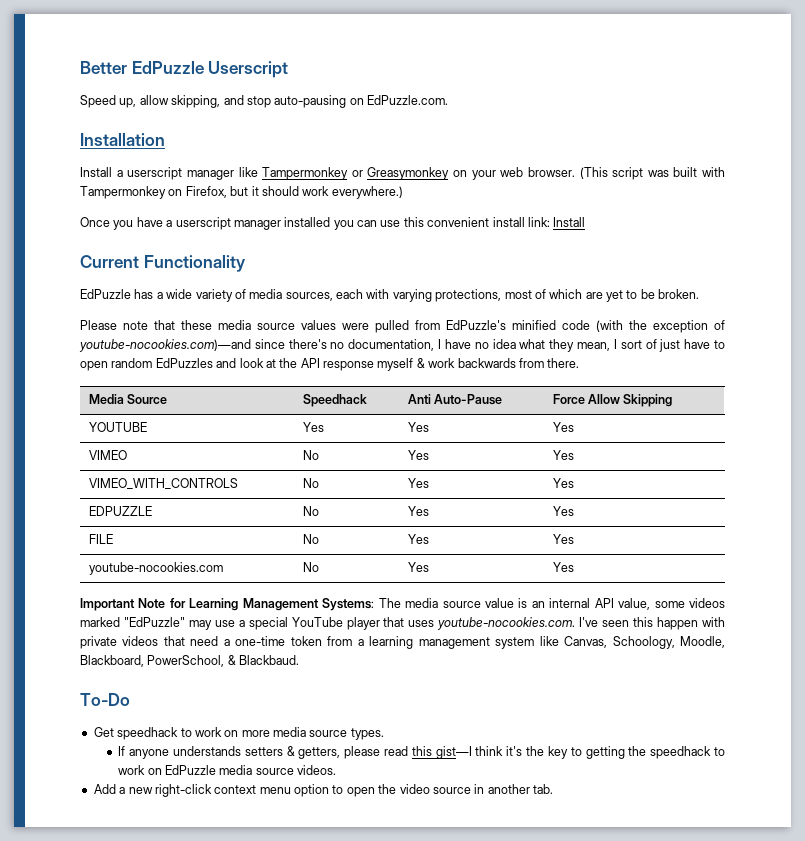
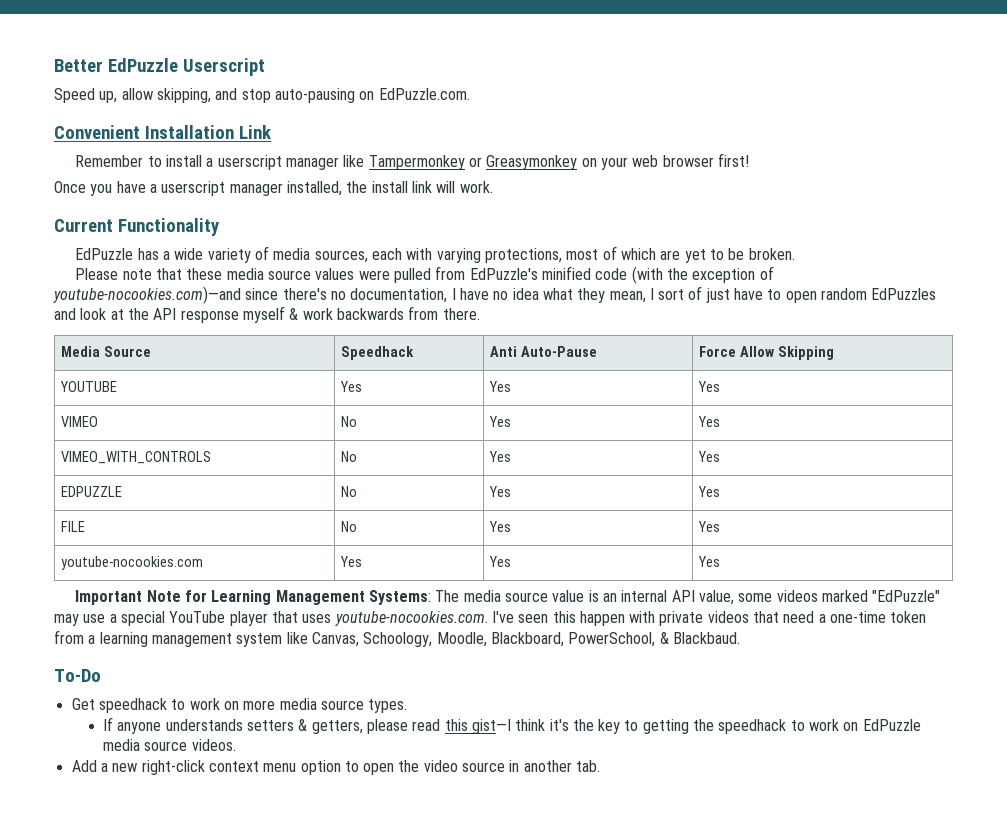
- Installation
- Install a userscript manager like Tampermonkey or Greasymonkey on your web browser. (This script was built with Tampermonkey on Firefox, but it should work everywhere.)
+ Convenient Installation Link
+ Remember to install a userscript manager like Tampermonkey or Greasymonkey on your web browser first!
- Once you have a userscript manager installed you can use this convenient install link: Install
+ Once you have a userscript manager installed, the install link will work.
- youtube-nocookies.com | No | Yes | Yes
+ youtube-nocookies.com | Yes | Yes | Yes

